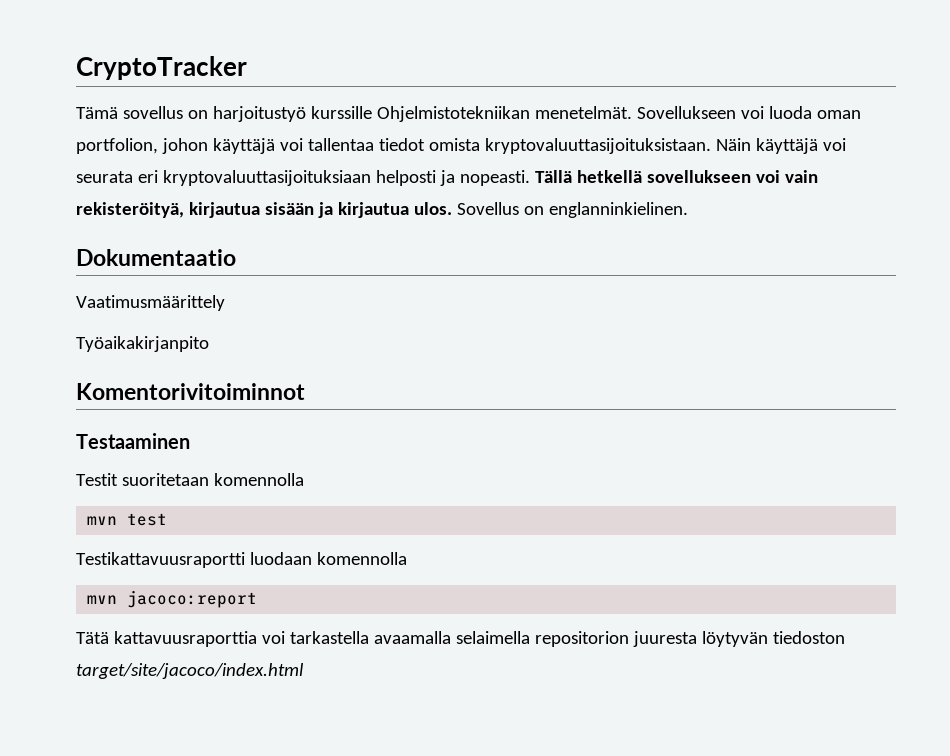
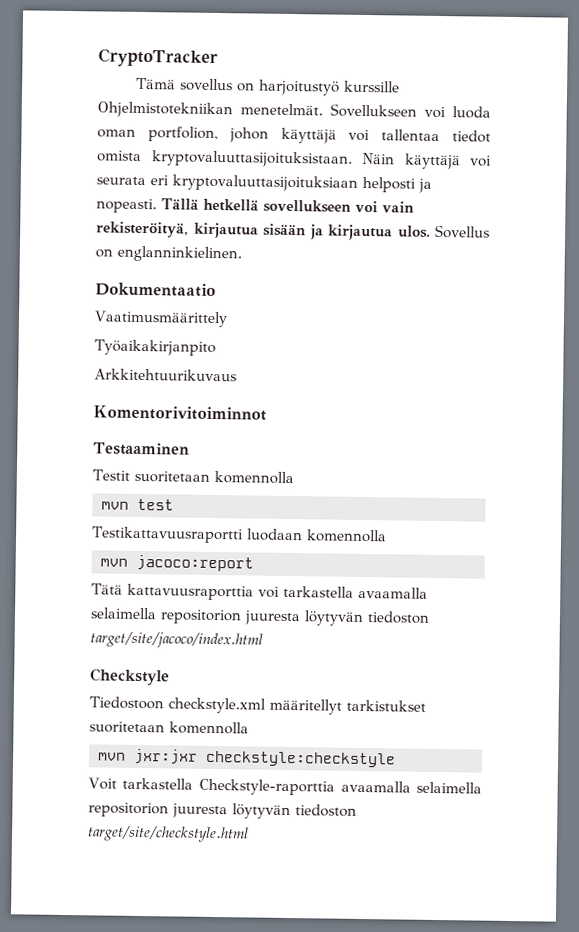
+ Arkkitehtuurikuvaus
+ Checkstyle
+ Tiedostoon checkstyle.xml määritellyt tarkistukset suoritetaan komennolla
+ mvn jxr:jxr checkstyle:checkstyle
+ Voit tarkastella Checkstyle-raporttia avaamalla selaimella repositorion juuresta löytyvän tiedoston target/site/checkstyle.html

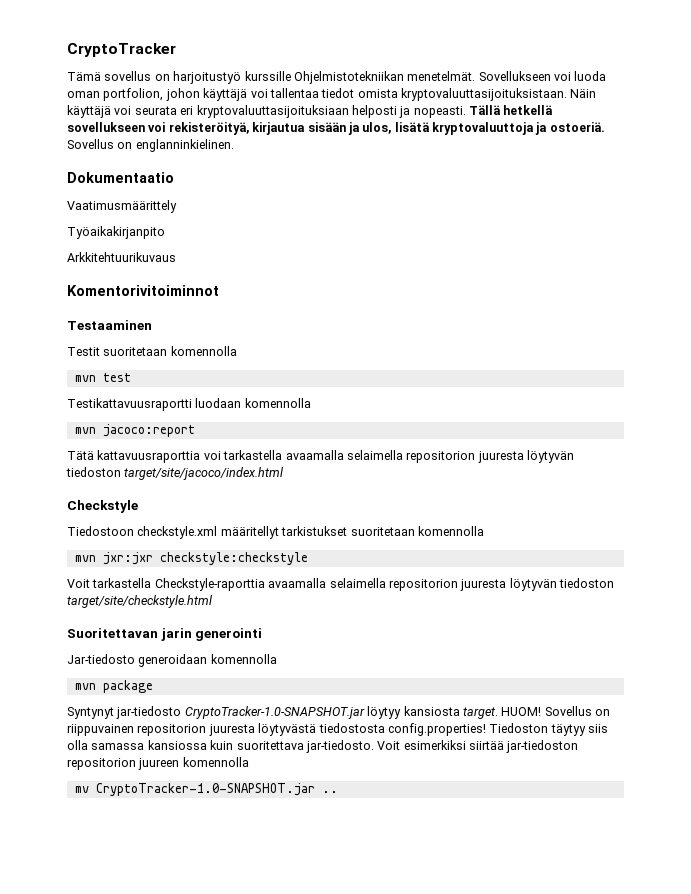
- Tällä hetkellä sovellukseen voi vain rekisteröityä, kirjautua sisään ja kirjautua ulos.
+ Tällä hetkellä sovellukseen voi rekisteröityä, kirjautua sisään ja ulos, lisätä kryptovaluuttoja ja ostoeriä.
+ Suoritettavan jarin generointi
+ Jar-tiedosto generoidaan komennolla
+ mvn package
+ Syntynyt jar-tiedosto CryptoTracker-1.0-SNAPSHOT.jar löytyy kansiosta target. HUOM! Sovellus on riippuvainen repositorion juuresta löytyvästä tiedostosta config.properties! Tiedoston täytyy siis olla samassa kansiossa kuin suoritettava jar-tiedosto. Voit esimerkiksi siirtää jar-tiedoston repositorion juureen komennolla
+ mv CryptoTracker-1.0-SNAPSHOT.jar ..

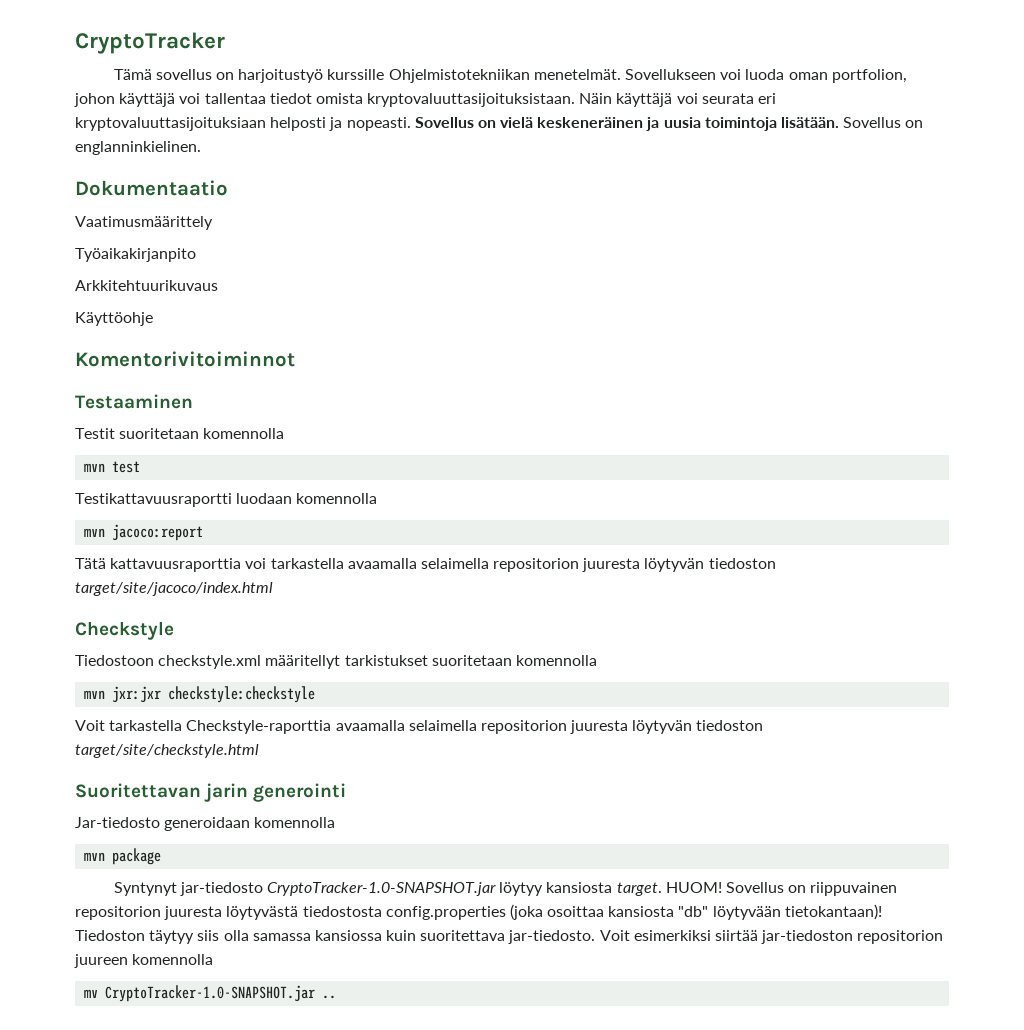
- Tällä hetkellä sovellukseen voi rekisteröityä, kirjautua sisään ja ulos, lisätä kryptovaluuttoja ja ostoeriä.
+ Sovellus on vielä keskeneräinen ja uusia toimintoja lisätään.
+ Käyttöohje
- Sovellus on riippuvainen repositorion juuresta löytyvästä tiedostosta config.properties!
+ Sovellus on riippuvainen repositorion juuresta löytyvästä tiedostosta config.properties (joka osoittaa kansiosta "db" löytyvään tietokantaan)!

